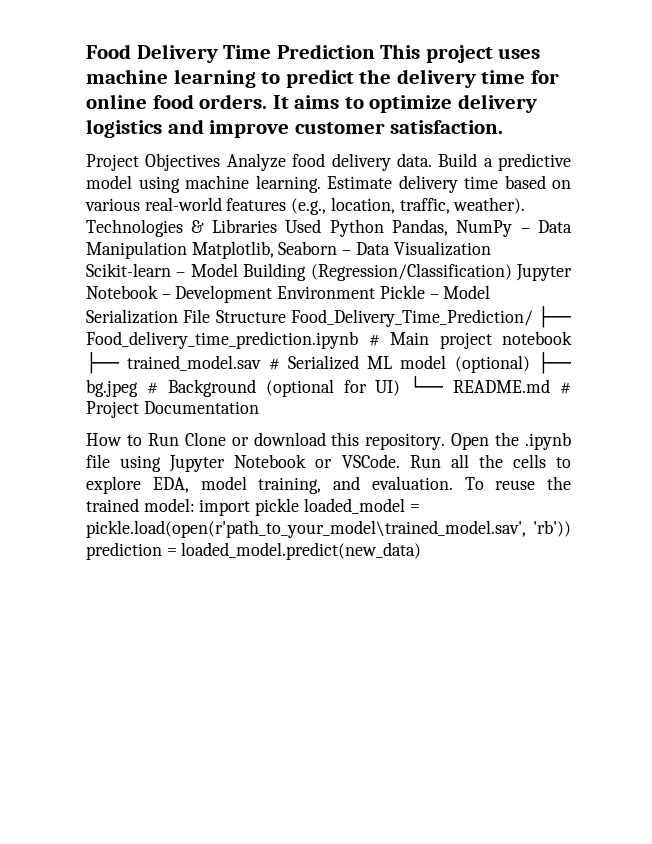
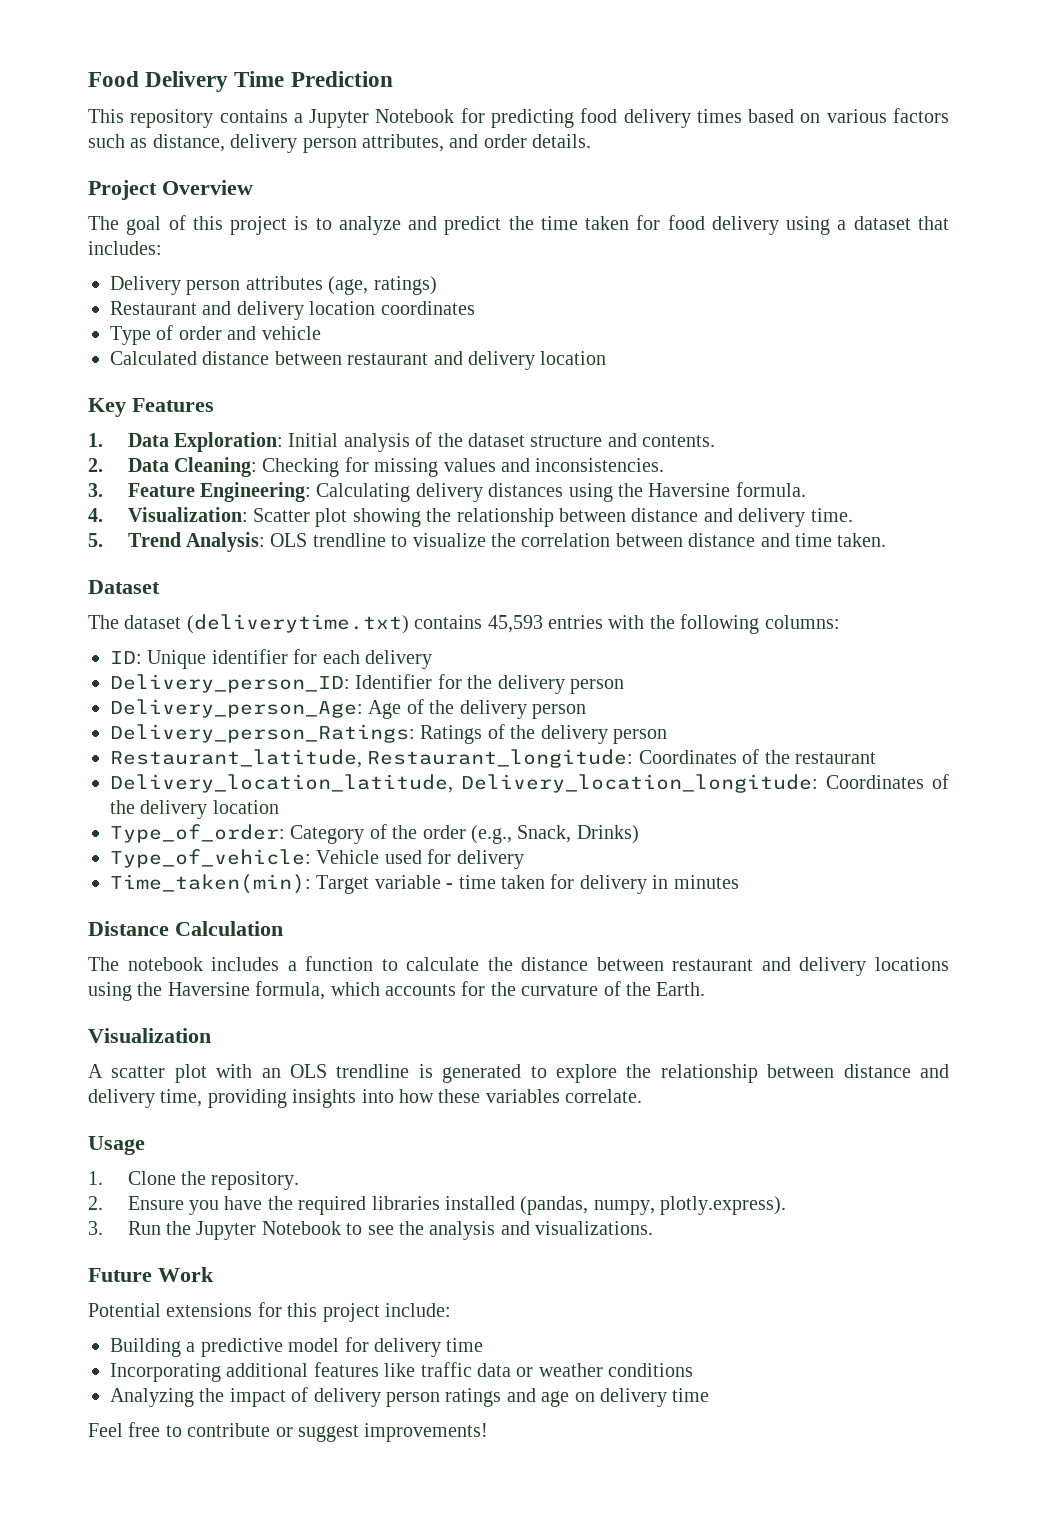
- Food Delivery Time Prediction This project uses machine learning to predict the delivery time for online food orders. It aims to optimize delivery logistics and improve customer satisfaction.
- Project Objectives Analyze food delivery data. Build a predictive model using machine learning. Estimate delivery time based on various real-world features (e.g., location, traffic, weather). Technologies & Libraries Used Python Pandas, NumPy – Data Manipulation Matplotlib, Seaborn – Data Visualization Scikit-learn – Model Building (Regression/Classification) Jupyter Notebook – Development Environment Pickle – Model Serialization File Structure Food_Delivery_Time_Prediction/ ├── Food_delivery_time_prediction.ipynb # Main project notebook ├── trained_model.sav # Serialized ML model (optional) ├── bg.jpeg # Background (optional for UI) └── README.md # Project Documentation
- How to Run Clone or download this repository. Open the .ipynb file using Jupyter Notebook or VSCode. Run all the cells to explore EDA, model training, and evaluation. To reuse the trained model: import pickle loaded_model = pickle.load(open(r'path_to_your_model\trained_model.sav', 'rb')) prediction = loaded_model.predict(new_data)
+ Food Delivery Time Prediction
+ This repository contains a Jupyter Notebook for predicting food delivery times based on various factors such as distance, delivery person attributes, and order details.
+ Project Overview
+ The goal of this project is to analyze and predict the time taken for food delivery using a dataset that includes:
+ Delivery person attributes (age, ratings)
+ Restaurant and delivery location coordinates
+ Type of order and vehicle
+ Calculated distance between restaurant and delivery location
+ Key Features
+ 1. Data Exploration: Initial analysis of the dataset structure and contents.
+ 2. Data Cleaning: Checking for missing values and inconsistencies.
+ 3. Feature Engineering: Calculating delivery distances using the Haversine formula.
+ 4. Visualization: Scatter plot showing the relationship between distance and delivery time.
+ 5. Trend Analysis: OLS trendline to visualize the correlation between distance and time taken.
+ Dataset
+ The dataset (deliverytime.txt) contains 45,593 entries with the following columns:
+ ID: Unique identifier for each delivery
+ Delivery_person_ID: Identifier for the delivery person
+ Delivery_person_Age: Age of the delivery person
+ Delivery_person_Ratings: Ratings of the delivery person
+ Restaurant_latitude, Restaurant_longitude: Coordinates of the restaurant
+ Delivery_location_latitude, Delivery_location_longitude: Coordinates of the delivery location
+ Type_of_order: Category of the order (e.g., Snack, Drinks)
+ Type_of_vehicle: Vehicle used for delivery
+ Time_taken(min): Target variable - time taken for delivery in minutes
+ Distance Calculation
+ The notebook includes a function to calculate the distance between restaurant and delivery locations using the Haversine formula, which accounts for the curvature of the Earth.
+ Visualization
+ A scatter plot with an OLS trendline is generated to explore the relationship between distance and delivery time, providing insights into how these variables correlate.
+ Usage
+ 1. Clone the repository.
+ 2. Ensure you have the required libraries installed (pandas, numpy, plotly.express).
+ 3. Run the Jupyter Notebook to see the analysis and visualizations.
+ Future Work
+ Potential extensions for this project include:
+ Building a predictive model for delivery time
+ Incorporating additional features like traffic data or weather conditions
+ Analyzing the impact of delivery person ratings and age on delivery time
+ Feel free to contribute or suggest improvements!

